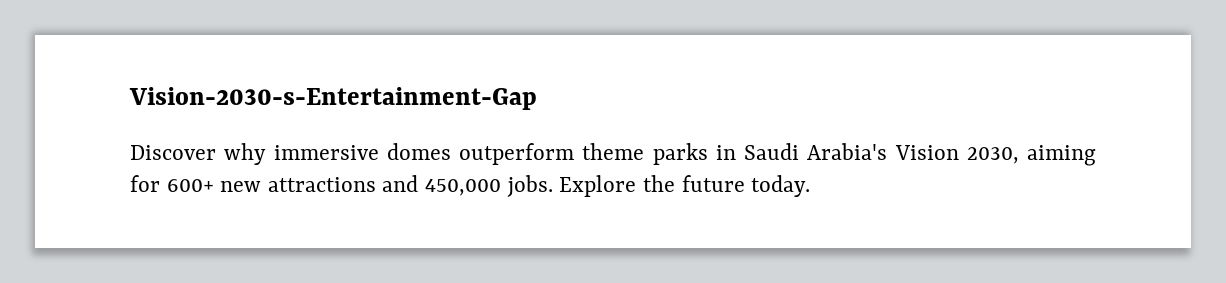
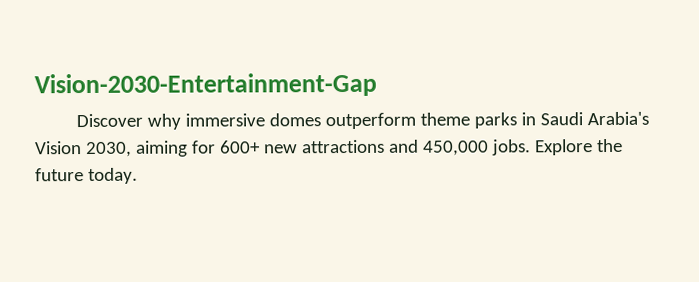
- Vision-2030-s-Entertainment-Gap
+ Vision-2030-Entertainment-Gap

